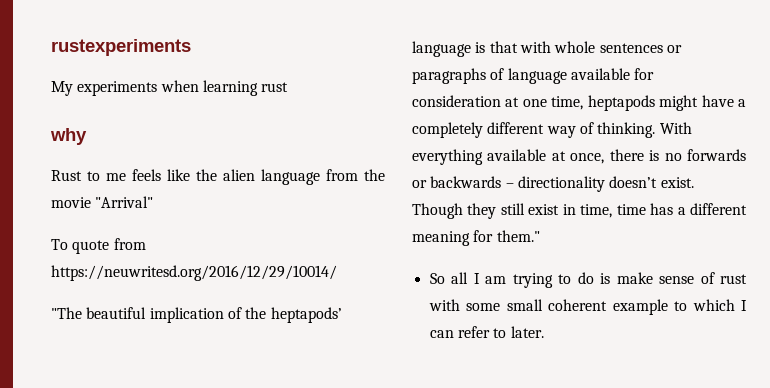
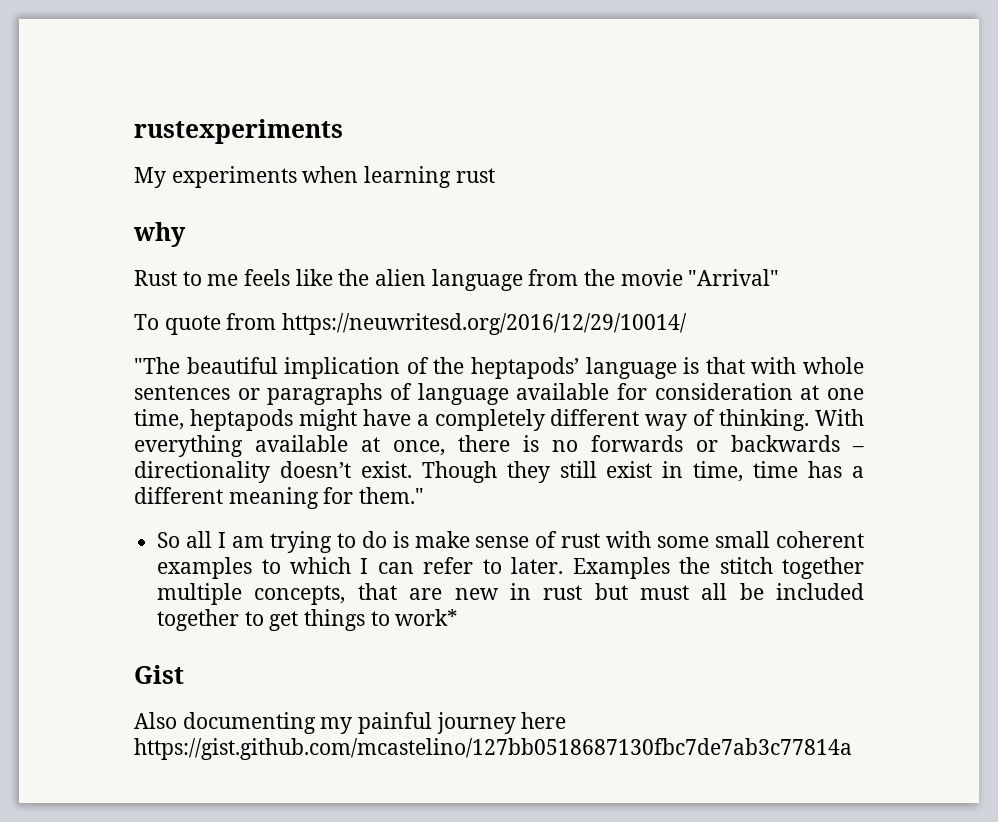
- So all I am trying to do is make sense of rust with some small coherent example to which I can refer to later.
+ So all I am trying to do is make sense of rust with some small coherent examples to which I can refer to later.
+ Examples the stitch together multiple concepts, that are new in rust but must all be included together to get things to work*
+ Gist
+ Also documenting my painful journey here https://gist.github.com/mcastelino/127bb0518687130fbc7de7ab3c77814a

